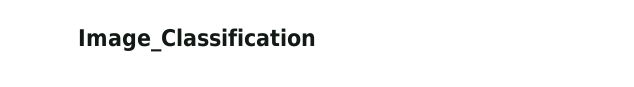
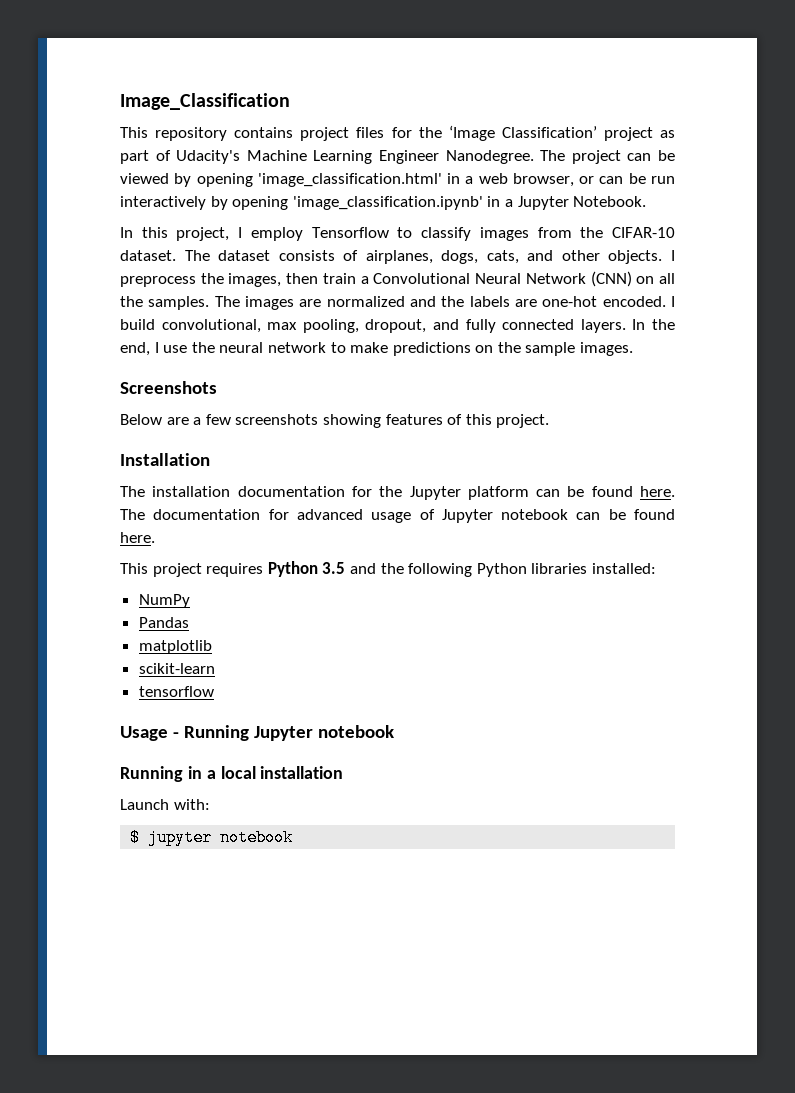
+ This repository contains project files for the ‘Image Classification’ project as part of Udacity's Machine Learning Engineer Nanodegree. The project can be viewed by opening 'image_classification.html' in a web browser, or can be run interactively by opening 'image_classification.ipynb' in a Jupyter Notebook.
+ In this project, I employ Tensorflow to classify images from the CIFAR-10 dataset. The dataset consists of airplanes, dogs, cats, and other objects. I preprocess the images, then train a Convolutional Neural Network (CNN) on all the samples. The images are normalized and the labels are one-hot encoded. I build convolutional, max pooling, dropout, and fully connected layers. In the end, I use the neural network to make predictions on the sample images.
+ Screenshots
+ Below are a few screenshots showing features of this project.
+ Installation
+ The installation documentation for the Jupyter platform can be found here. The documentation for advanced usage of Jupyter notebook can be found here.
+ This project requires Python 3.5 and the following Python libraries installed:
+ NumPy
+ Pandas
+ matplotlib
+ scikit-learn
+ tensorflow
+ Usage - Running Jupyter notebook
+ Running in a local installation
+ Launch with:
+ $ jupyter notebook

